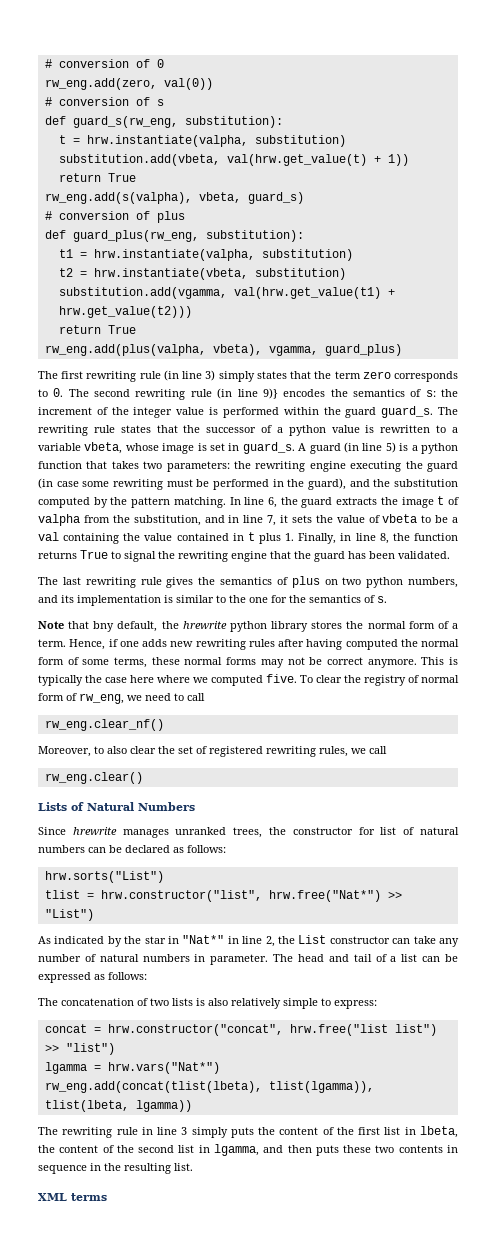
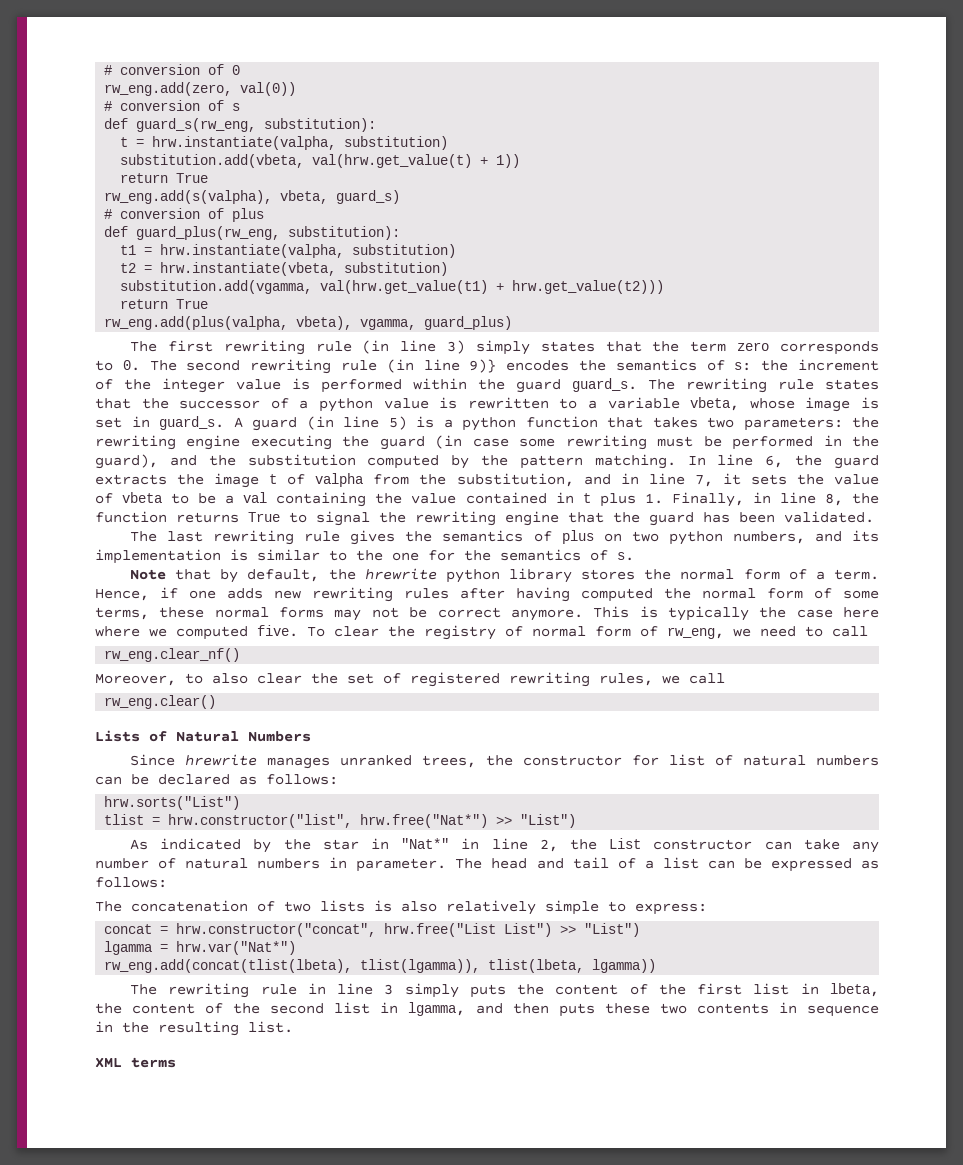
- Note that bny default, the hrewrite python library stores the normal form of a term.
+ Note that by default, the hrewrite python library stores the normal form of a term.
- concat = hrw.constructor("concat", hrw.free("list list") >> "list")
+ concat = hrw.constructor("concat", hrw.free("List List") >> "List")
- lgamma = hrw.vars("Nat*")
+ lgamma = hrw.var("Nat*")

